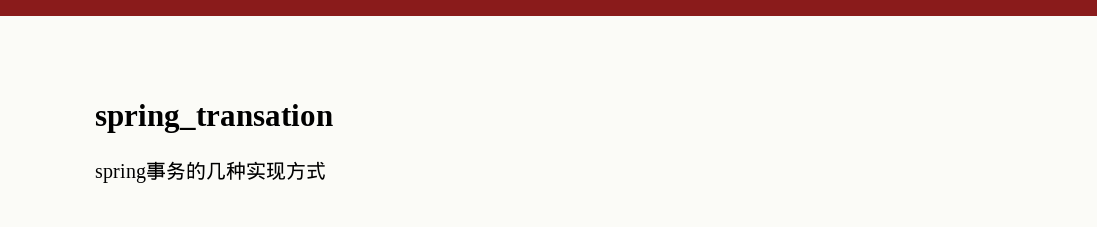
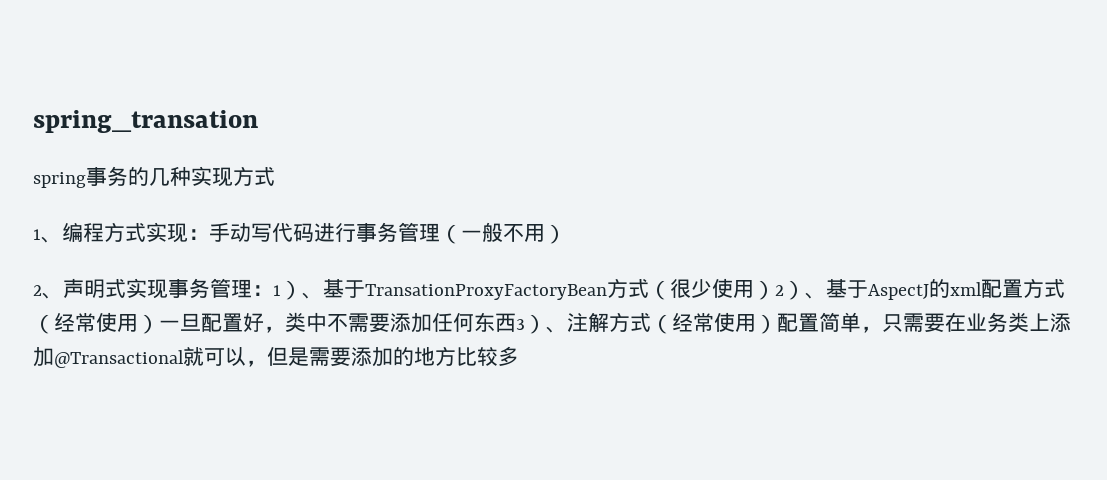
+ 1、编程方式实现：手动写代码进行事务管理（一般不用）
+ 2、声明式实现事务管理：1）、基于TransationProxyFactoryBean方式（很少使用）2）、基于AspectJ的xml配置方式（经常使用）一旦配置好，类中不需要添加任何东西3）、注解方式（经常使用）配置简单，只需要在业务类上添加@Transactional就可以，但是需要添加的地方比较多

